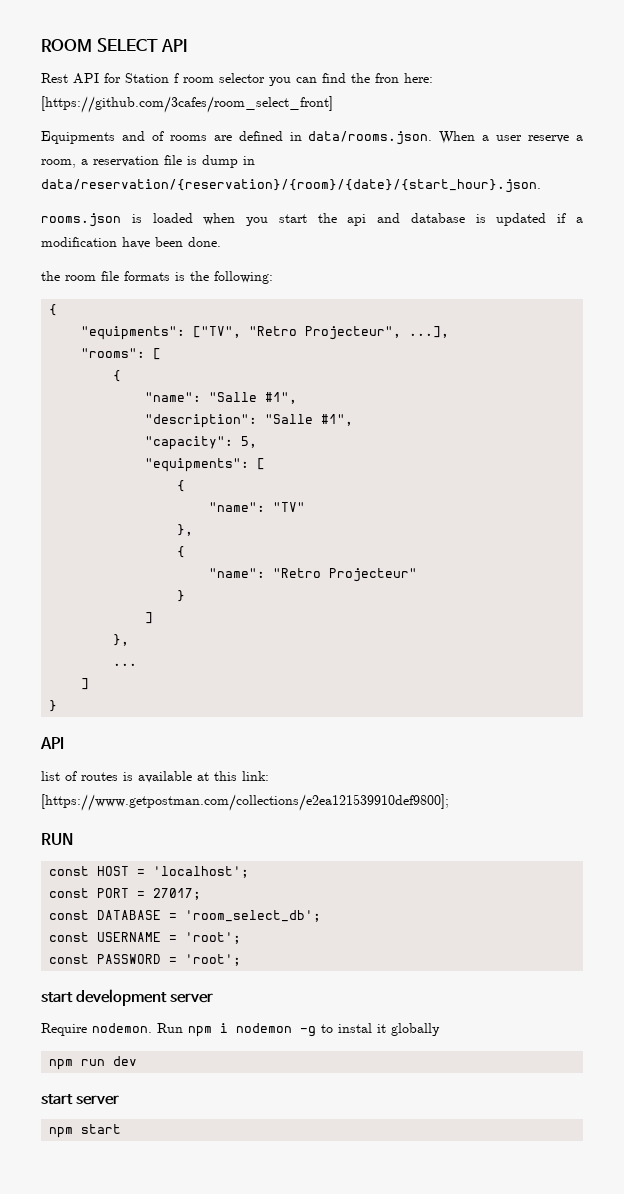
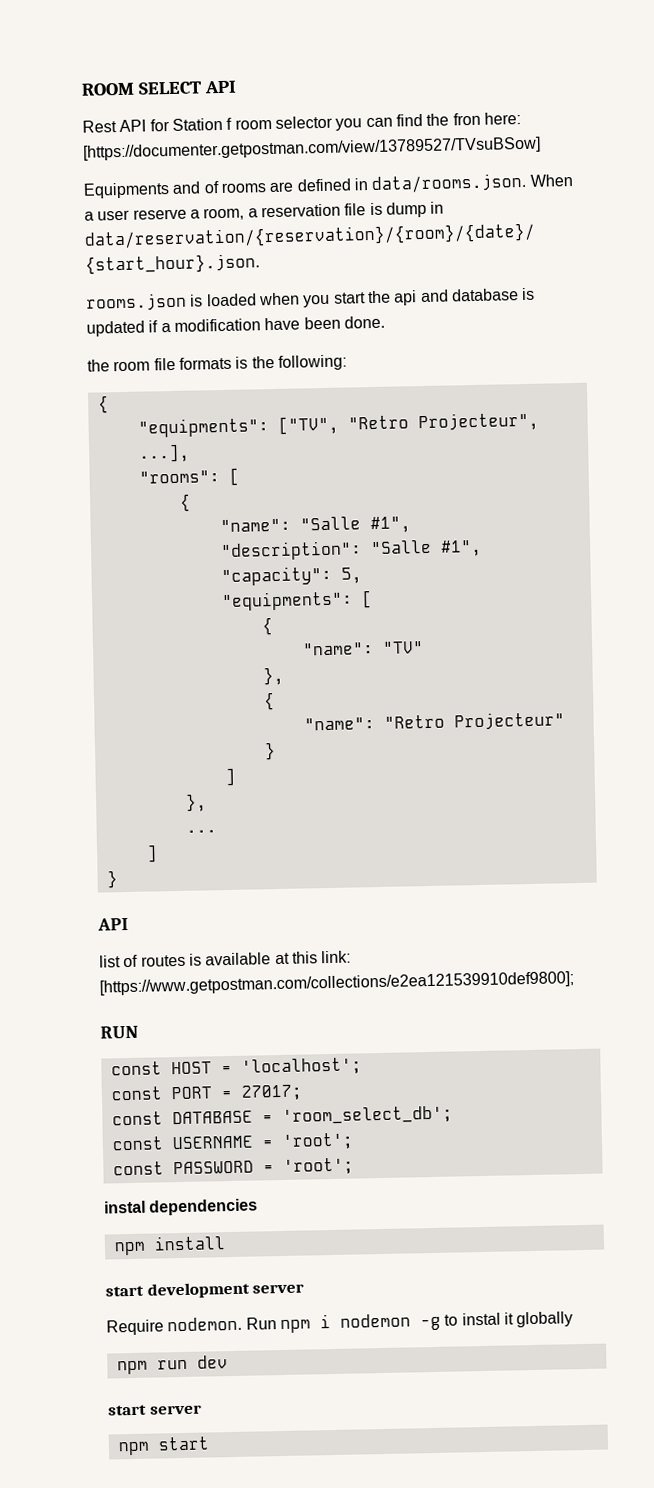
- Rest API for Station f room selector you can find the fron here: [https://github.com/3cafes/room_select_front]
+ Rest API for Station f room selector you can find the fron here: [https://documenter.getpostman.com/view/13789527/TVsuBSow]
+ instal dependencies
+ npm install

